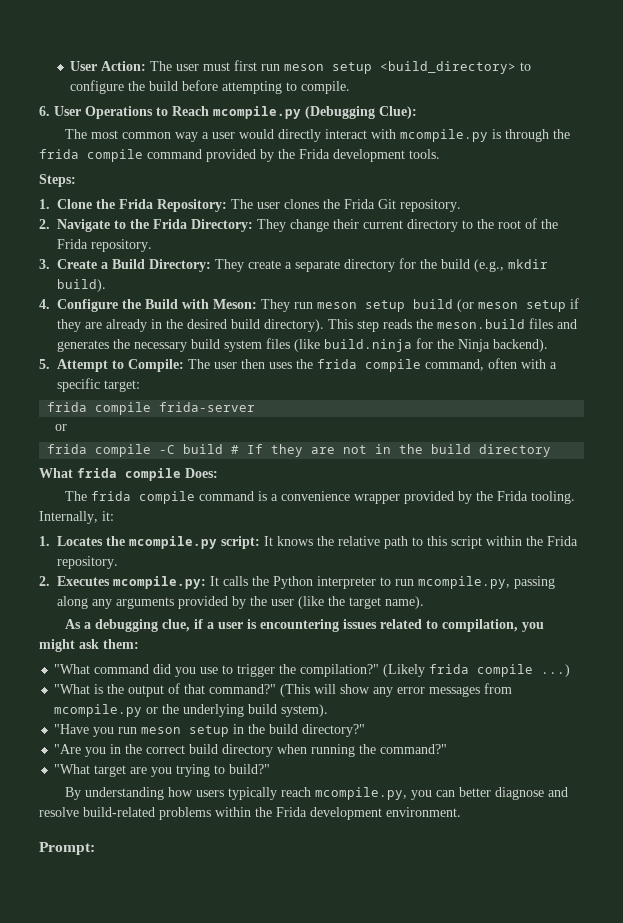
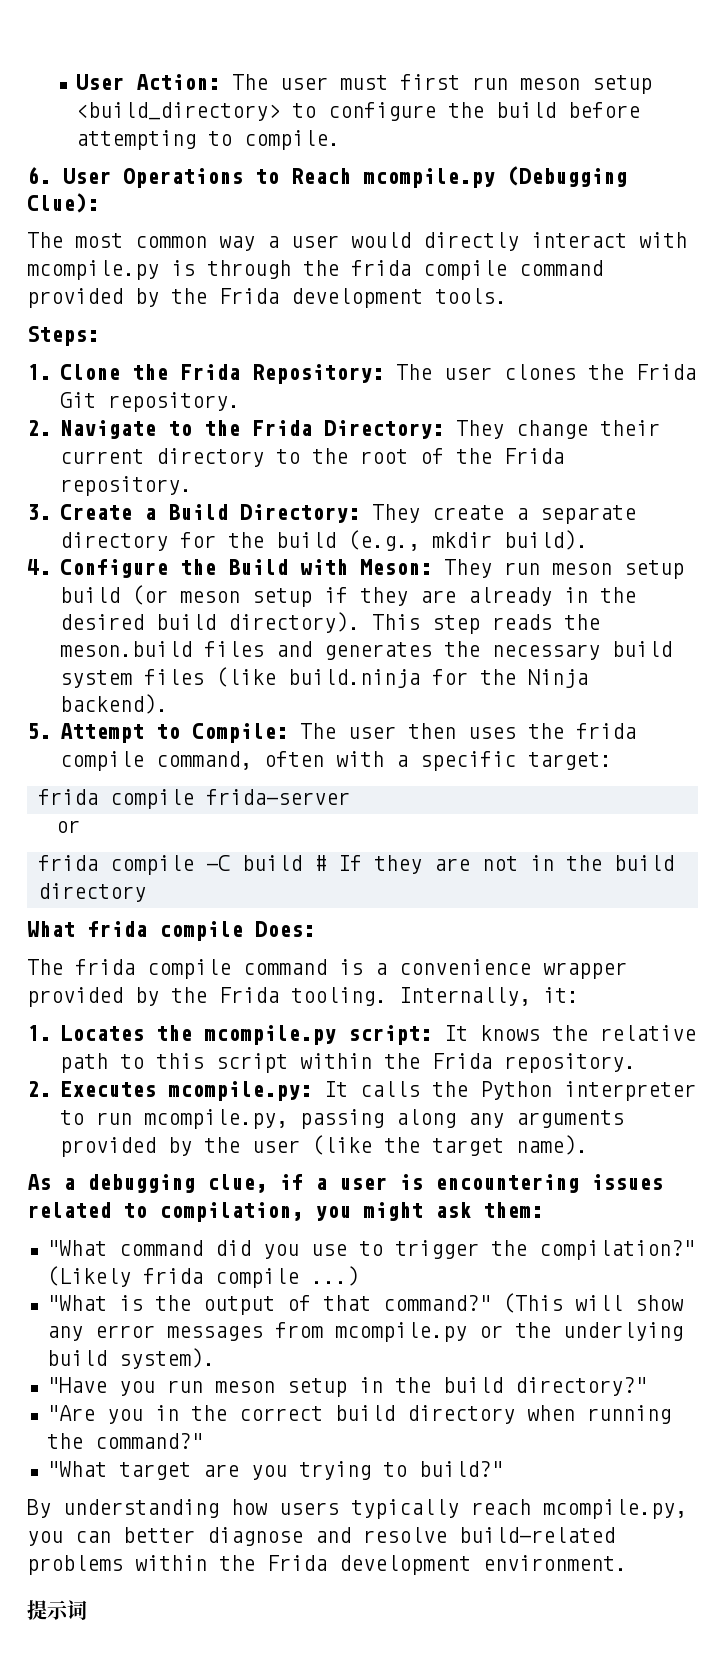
- Prompt:
+ 提示词

